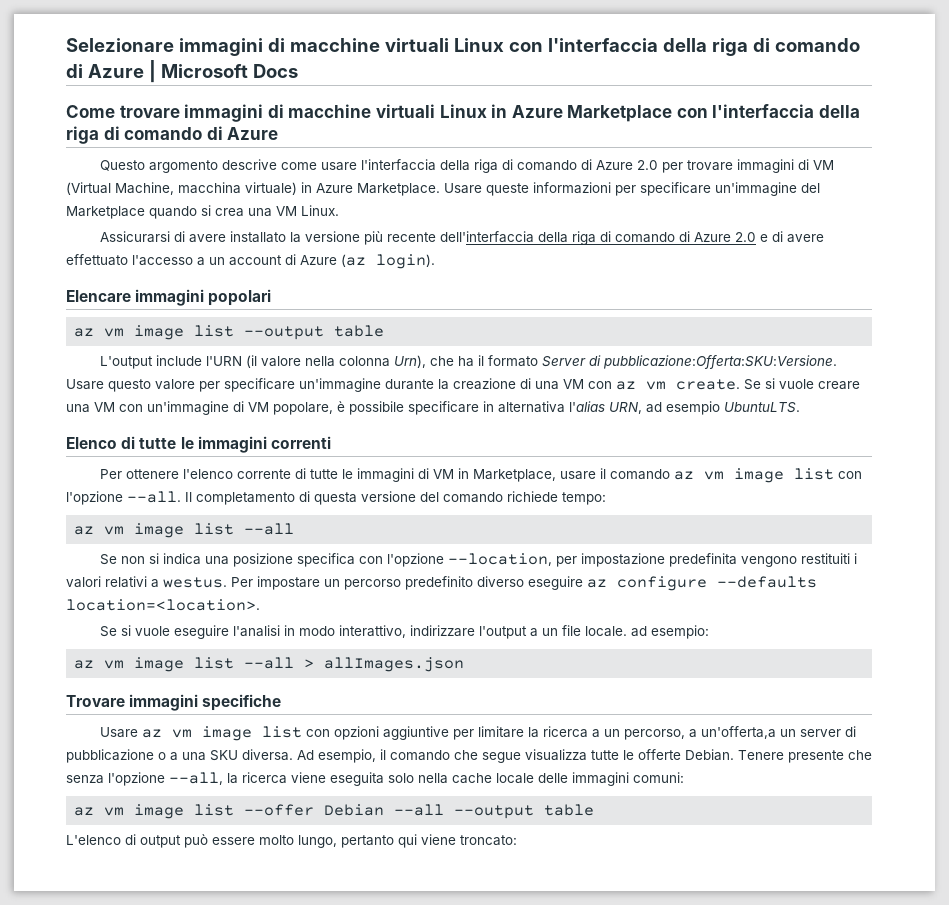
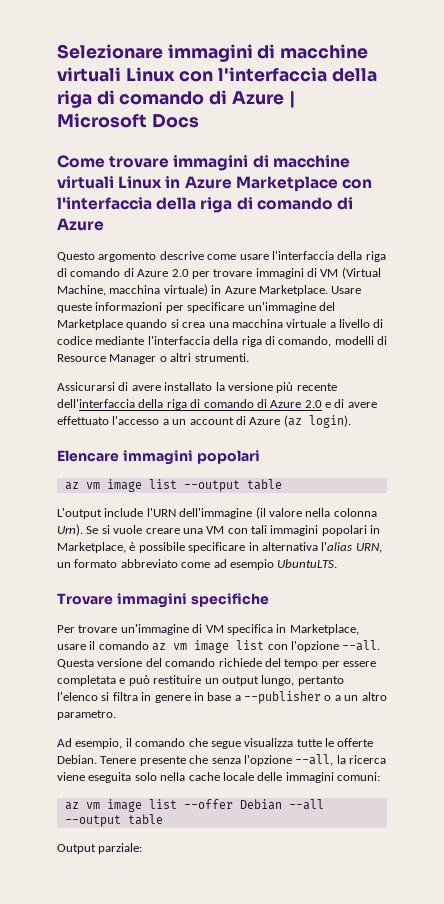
- Usare queste informazioni per specificare un'immagine del Marketplace quando si crea una VM Linux.
+ Usare queste informazioni per specificare un'immagine del Marketplace quando si crea una macchina virtuale a livello di codice mediante l'interfaccia della riga di comando, modelli di Resource Manager o altri strumenti.
- L'output include l'URN (il valore nella colonna Urn), che ha il formato Server di pubblicazione:Offerta:SKU:Versione. Usare questo valore per specificare un'immagine durante la creazione di una VM con az vm create.
+ L'output include l'URN dell'immagine (il valore nella colonna Urn).
- Se si vuole creare una VM con un'immagine di VM popolare, è possibile specificare in alternativa l'alias URN, ad esempio UbuntuLTS.
+ Se si vuole creare una VM con tali immagini popolari in Marketplace, è possibile specificare in alternativa l'alias URN, un formato abbreviato come ad esempio UbuntuLTS.
- Elenco di tutte le immagini correnti
- Per ottenere l'elenco corrente di tutte le immagini di VM in Marketplace, usare il comando az vm image list con l'opzione --all.
+ Trovare immagini specifiche
+ Per trovare un'immagine di VM specifica in Marketplace, usare il comando az vm image list con l'opzione --all.
- Il completamento di questa versione del comando richiede tempo:
- az vm image list --all
- Se non si indica una posizione specifica con l'opzione --location, per impostazione predefinita vengono restituiti i valori relativi a westus. Per impostare un percorso predefinito diverso eseguire az configure --defaults location=<location>.
- Se si vuole eseguire l'analisi in modo interattivo, indirizzare l'output a un file locale. ad esempio:
- az vm image list --all > allImages.json
- Trovare immagini specifiche
- Usare az vm image list con opzioni aggiuntive per limitare la ricerca a un percorso, a un'offerta,a un server di pubblicazione o a una SKU diversa. Ad esempio, il comando che segue visualizza tutte le offerte Debian.
+ Questa versione del comando richiede del tempo per essere completata e può restituire un output lungo, pertanto l'elenco si filtra in genere in base a --publisher o a un altro parametro.
+ Ad esempio, il comando che segue visualizza tutte le offerte Debian.
- L'elenco di output può essere molto lungo, pertanto qui viene troncato:
+ Output parziale:

